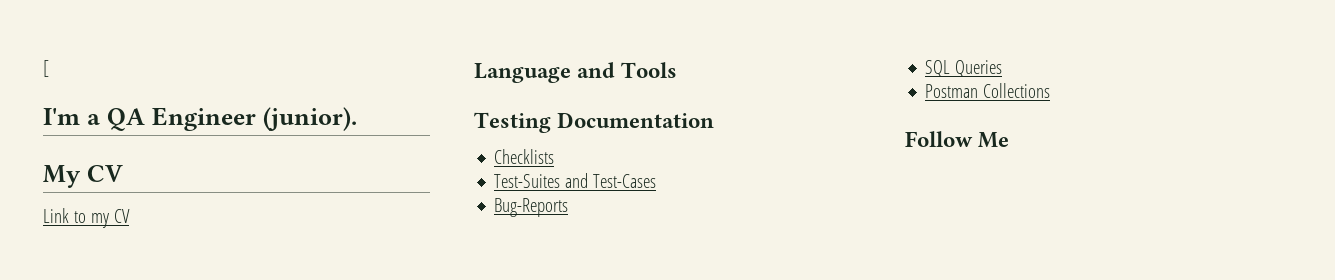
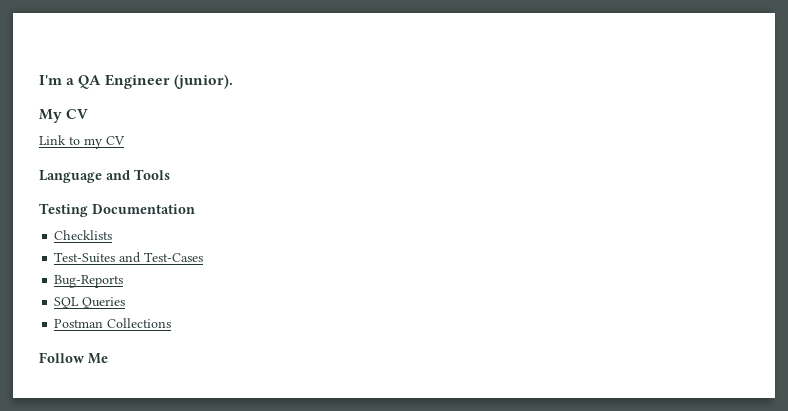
- [

